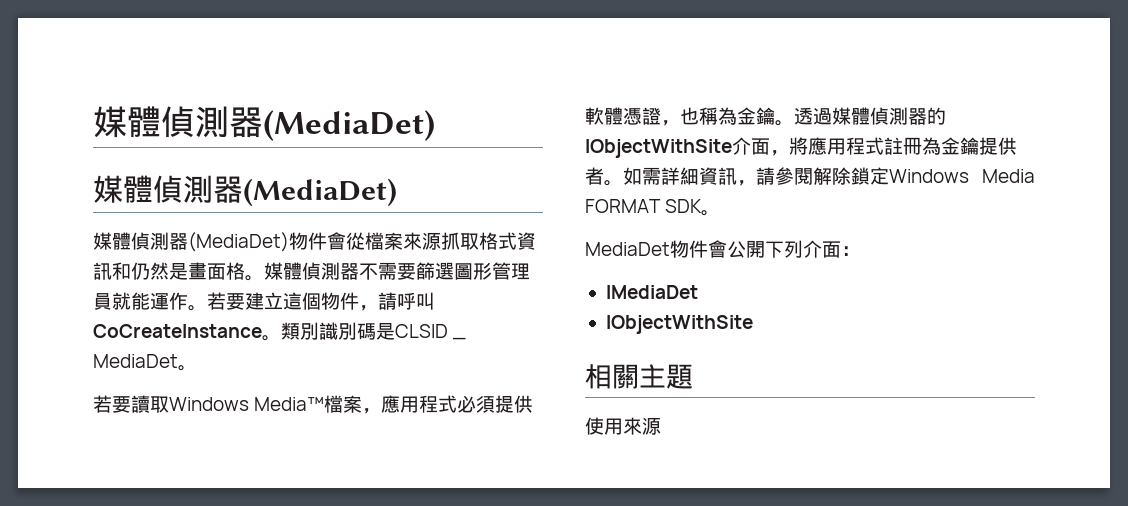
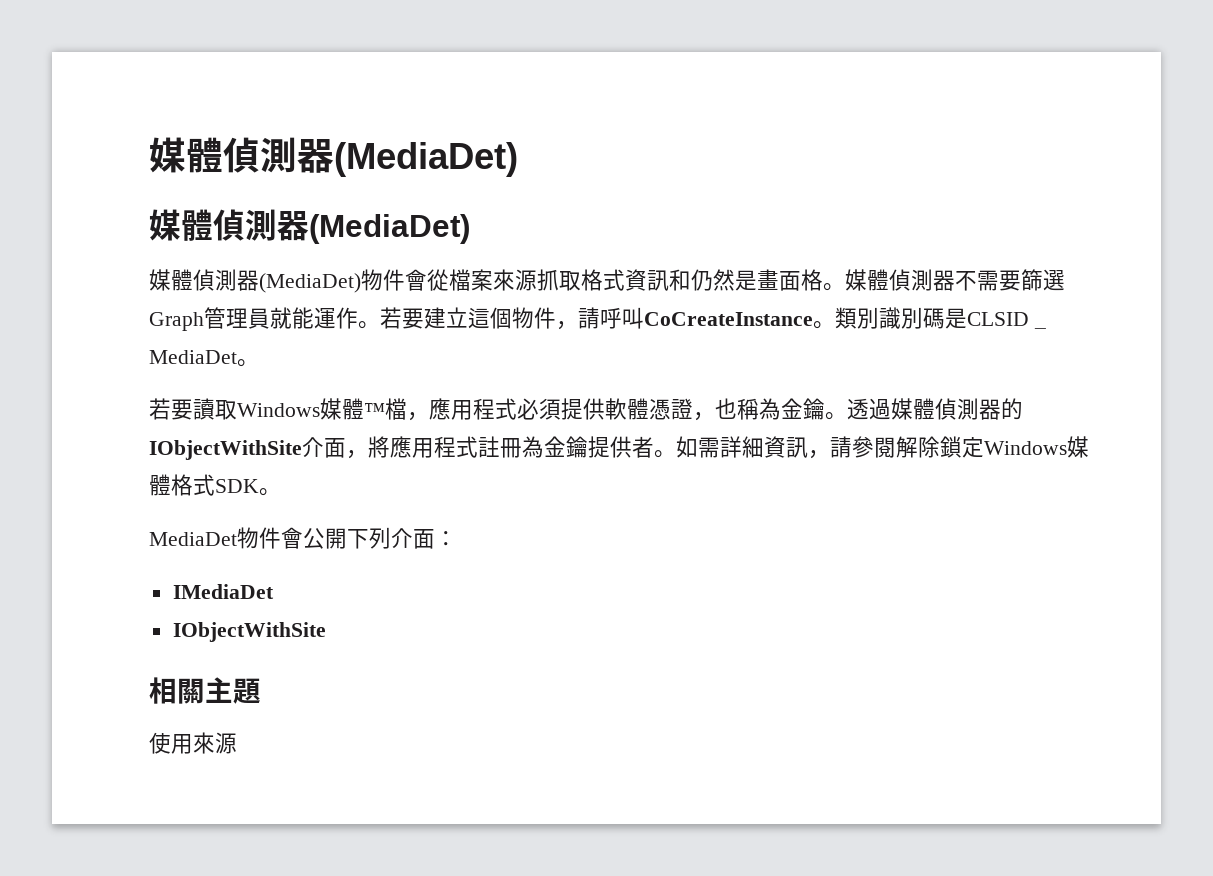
- 媒體偵測器不需要篩選圖形管理員就能運作。
+ 媒體偵測器不需要篩選Graph管理員就能運作。
- 若要讀取Windows Media™檔案，應用程式必須提供軟體憑證，也稱為金鑰。
+ 若要讀取Windows媒體™檔，應用程式必須提供軟體憑證，也稱為金鑰。
- 如需詳細資訊，請參閱解除鎖定Windows Media FORMAT SDK。
+ 如需詳細資訊，請參閱解除鎖定Windows媒體格式SDK。

